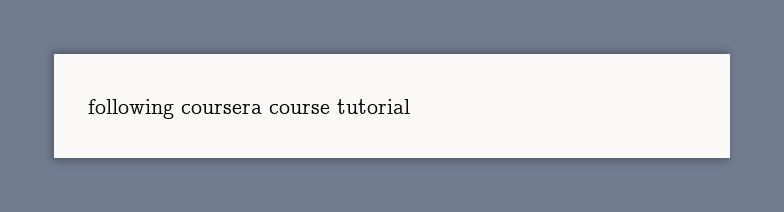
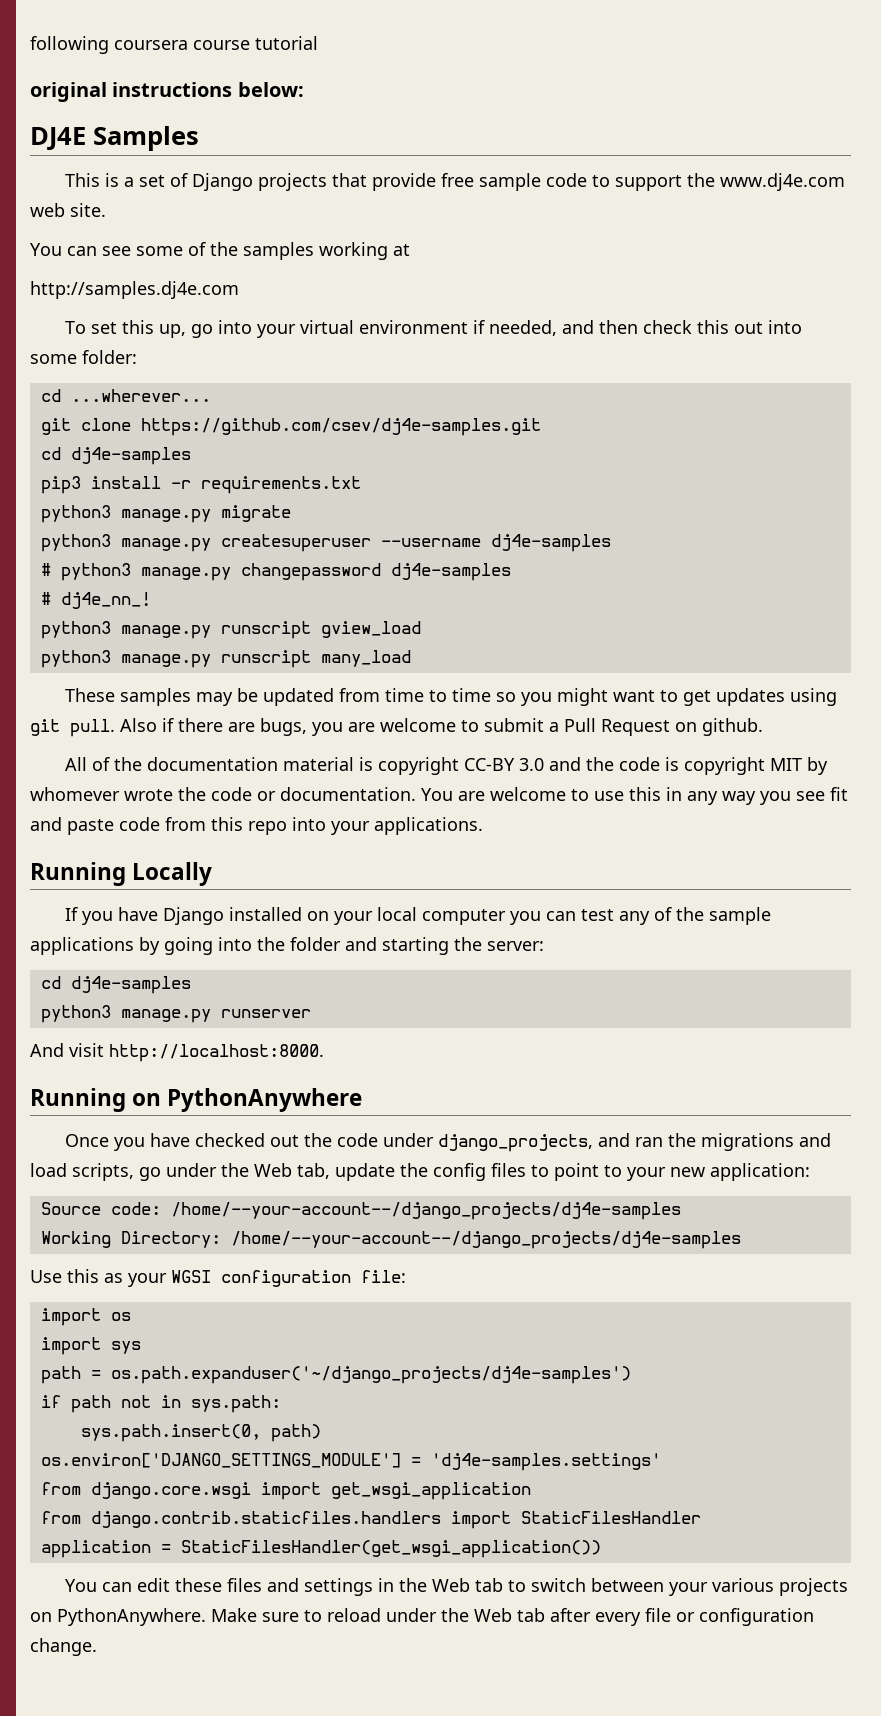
+ original instructions below:
+ DJ4E Samples
+ This is a set of Django projects that provide free sample code to support the www.dj4e.com web site.
+ You can see some of the samples working at
+ http://samples.dj4e.com
+ To set this up, go into your virtual environment if needed, and then check this out into some folder:
+ cd ...wherever...
+ git clone https://github.com/csev/dj4e-samples.git
+ cd dj4e-samples
+ pip3 install -r requirements.txt
+ python3 manage.py migrate
+ python3 manage.py createsuperuser --username dj4e-samples
+ # python3 manage.py changepassword dj4e-samples
+ # dj4e_nn_!
+ python3 manage.py runscript gview_load
+ python3 manage.py runscript many_load
+ These samples may be updated from time to time so you might want to get updates using git pull. Also if there are bugs, you are welcome to submit a Pull Request on github.
+ All of the documentation material is copyright CC-BY 3.0 and the code is copyright MIT by whomever wrote the code or documentation. You are welcome to use this in any way you see fit and paste code from this repo into your applications.
+ Running Locally
+ If you have Django installed on your local computer you can test any of the sample applications by going into the folder and starting the server:
+ cd dj4e-samples
+ python3 manage.py runserver
+ And visit http://localhost:8000.
+ Running on PythonAnywhere
+ Once you have checked out the code under django_projects, and ran the migrations and load scripts, go under the Web tab, update the config files to point to your new application:
+ Source code: /home/--your-account--/django_projects/dj4e-samples
+ Working Directory: /home/--your-account--/django_projects/dj4e-samples
+ Use this as your WGSI configuration file:
+ import os
+ import sys
+ path = os.path.expanduser('~/django_projects/dj4e-samples')
+ if path not in sys.path:
+ sys.path.insert(0, path)
+ os.environ['DJANGO_SETTINGS_MODULE'] = 'dj4e-samples.settings'
+ from django.core.wsgi import get_wsgi_application
+ from django.contrib.staticfiles.handlers import StaticFilesHandler
+ application = StaticFilesHandler(get_wsgi_application())
+ You can edit these files and settings in the Web tab to switch between your various projects on PythonAnywhere. Make sure to reload under the Web tab after every file or configuration change.

